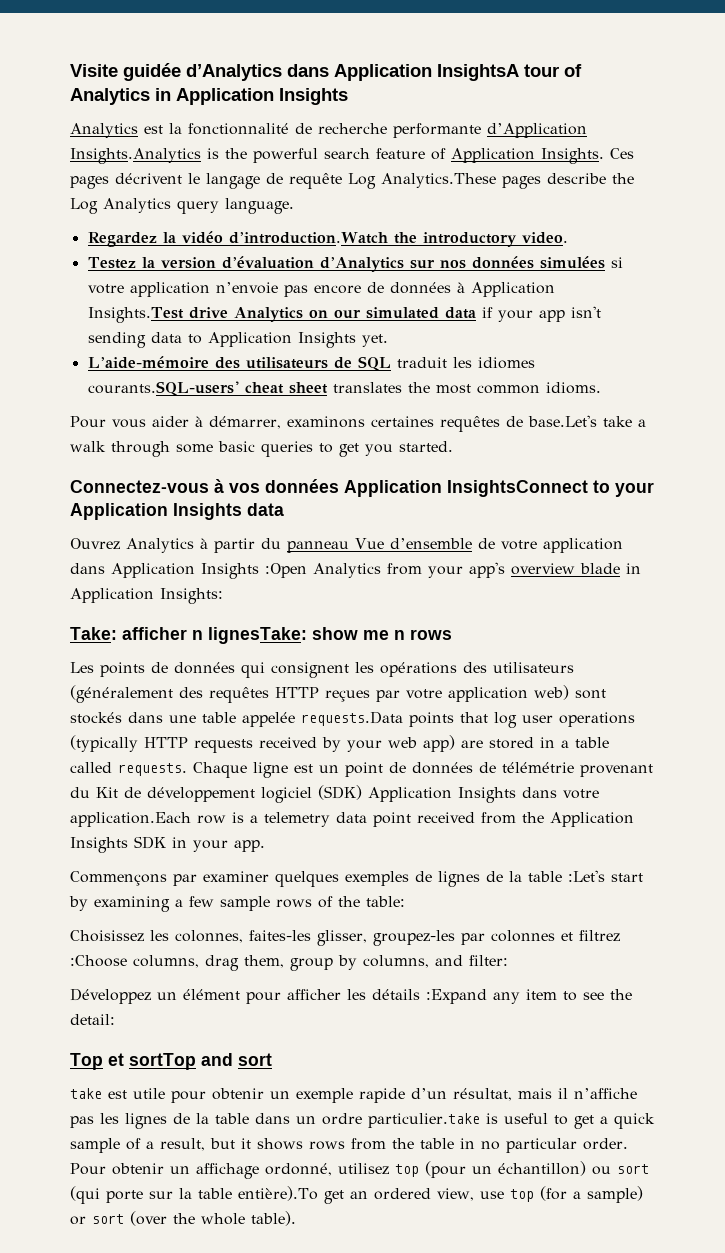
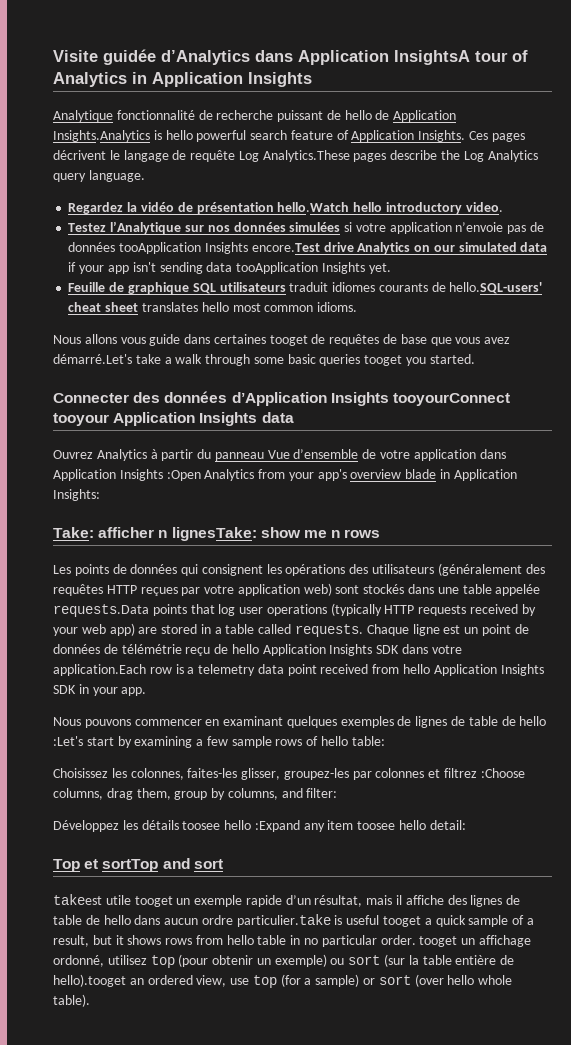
- Analytics est la fonctionnalité de recherche performante d’Application Insights.Analytics is the powerful search feature of Application Insights.
+ Analytique fonctionnalité de recherche puissant de hello de Application Insights.Analytics is hello powerful search feature of Application Insights.
- Regardez la vidéo d’introduction.Watch the introductory video.
+ Regardez la vidéo de présentation hello.Watch hello introductory video.
- Testez la version d’évaluation d’Analytics sur nos données simulées si votre application n’envoie pas encore de données à Application Insights.Test drive Analytics on our simulated data if your app isn't sending data to Application Insights yet.
+ Testez l’Analytique sur nos données simulées si votre application n’envoie pas de données tooApplication Insights encore.Test drive Analytics on our simulated data if your app isn't sending data tooApplication Insights yet.
- L’aide-mémoire des utilisateurs de SQL traduit les idiomes courants.SQL-users' cheat sheet translates the most common idioms.
+ Feuille de graphique SQL utilisateurs traduit idiomes courants de hello.SQL-users' cheat sheet translates hello most common idioms.
- Pour vous aider à démarrer, examinons certaines requêtes de base.Let's take a walk through some basic queries to get you started.
+ Nous allons vous guide dans certaines tooget de requêtes de base que vous avez démarré.Let's take a walk through some basic queries tooget you started.
- Connectez-vous à vos données Application InsightsConnect to your Application Insights data
+ Connecter des données d’Application Insights tooyourConnect tooyour Application Insights data
- Chaque ligne est un point de données de télémétrie provenant du Kit de développement logiciel (SDK) Application Insights dans votre application.Each row is a telemetry data point received from the Application Insights SDK in your app.
+ Chaque ligne est un point de données de télémétrie reçu de hello Application Insights SDK dans votre application.Each row is a telemetry data point received from hello Application Insights SDK in your app.
- Commençons par examiner quelques exemples de lignes de la table :Let's start by examining a few sample rows of the table:
+ Nous pouvons commencer en examinant quelques exemples de lignes de table de hello :Let's start by examining a few sample rows of hello table:
- Développez un élément pour afficher les détails :Expand any item to see the detail:
+ Développez les détails toosee hello :Expand any item toosee hello detail:
- take est utile pour obtenir un exemple rapide d’un résultat, mais il n’affiche pas les lignes de la table dans un ordre particulier.take is useful to get a quick sample of a result, but it shows rows from the table in no particular order. Pour obtenir un affichage ordonné, utilisez top (pour un échantillon) ou sort (qui porte sur la table entière).To get an ordered view, use top (for a sample) or sort (over the whole table).
+ takeest utile tooget un exemple rapide d’un résultat, mais il affiche des lignes de table de hello dans aucun ordre particulier.take is useful tooget a quick sample of a result, but it shows rows from hello table in no particular order. tooget un affichage ordonné, utilisez top (pour obtenir un exemple) ou sort (sur la table entière de hello).tooget an ordered view, use top (for a sample) or sort (over hello whole table).

